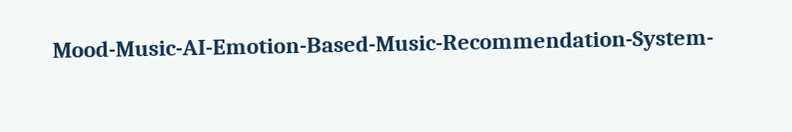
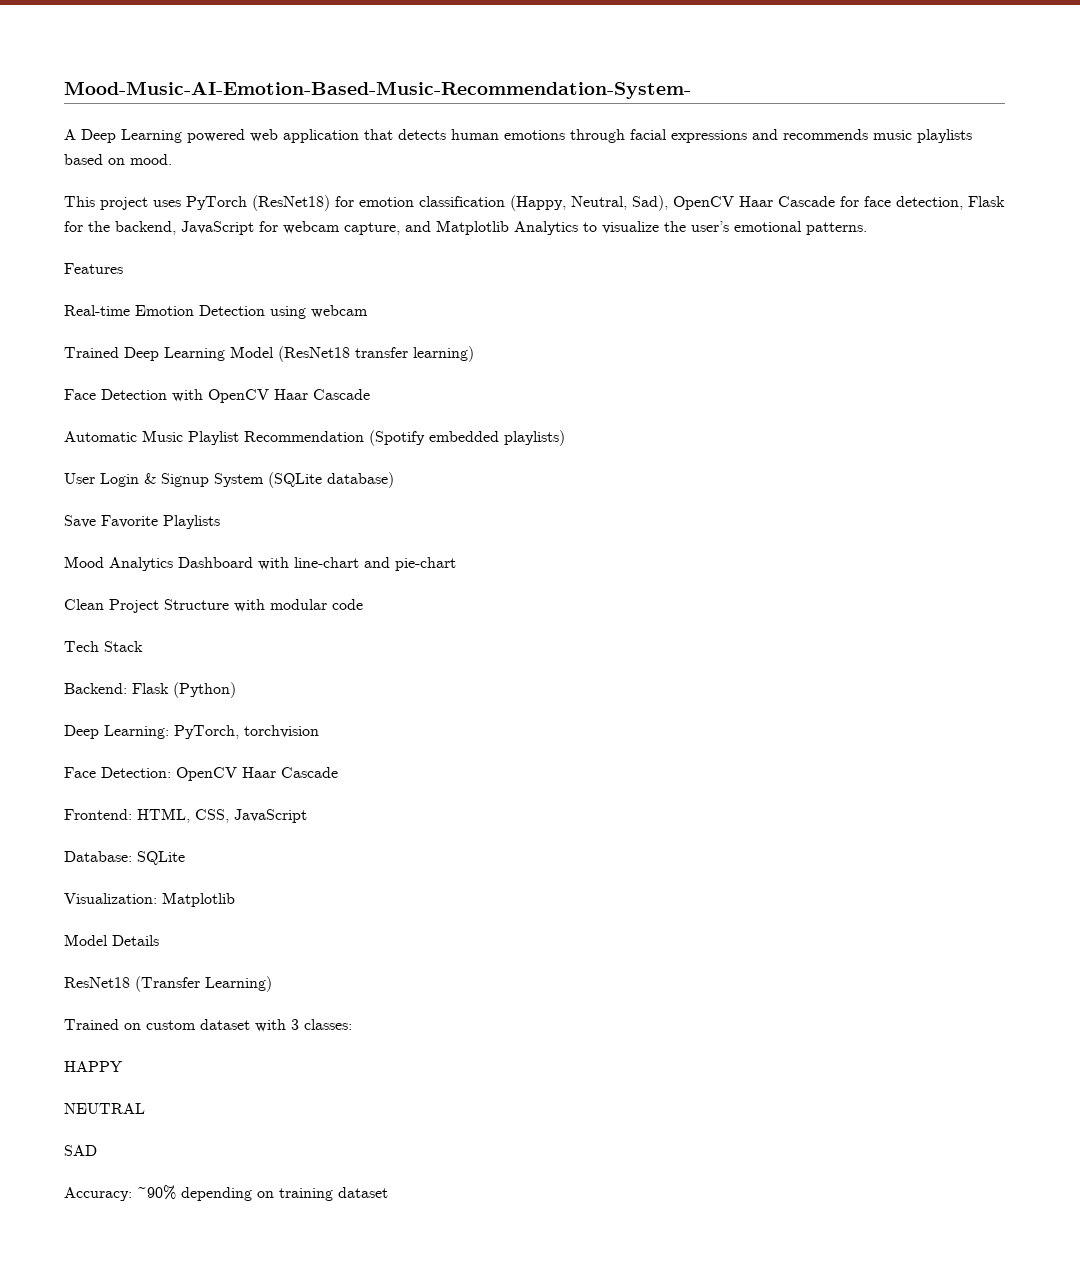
+ A Deep Learning powered web application that detects human emotions through facial expressions and recommends music playlists based on mood.
+ This project uses PyTorch (ResNet18) for emotion classification (Happy, Neutral, Sad), OpenCV Haar Cascade for face detection, Flask for the backend, JavaScript for webcam capture, and Matplotlib Analytics to visualize the user’s emotional patterns.
+ Features
+ Real-time Emotion Detection using webcam
+ Trained Deep Learning Model (ResNet18 transfer learning)
+ Face Detection with OpenCV Haar Cascade
+ Automatic Music Playlist Recommendation (Spotify embedded playlists)
+ User Login & Signup System (SQLite database)
+ Save Favorite Playlists
+ Mood Analytics Dashboard with line-chart and pie-chart
+ Clean Project Structure with modular code
+ Tech Stack
+ Backend: Flask (Python)
+ Deep Learning: PyTorch, torchvision
+ Face Detection: OpenCV Haar Cascade
+ Frontend: HTML, CSS, JavaScript
+ Database: SQLite
+ Visualization: Matplotlib
+ Model Details
+ ResNet18 (Transfer Learning)
+ Trained on custom dataset with 3 classes:
+ HAPPY
+ NEUTRAL
+ SAD
+ Accuracy: ~90% depending on training dataset

